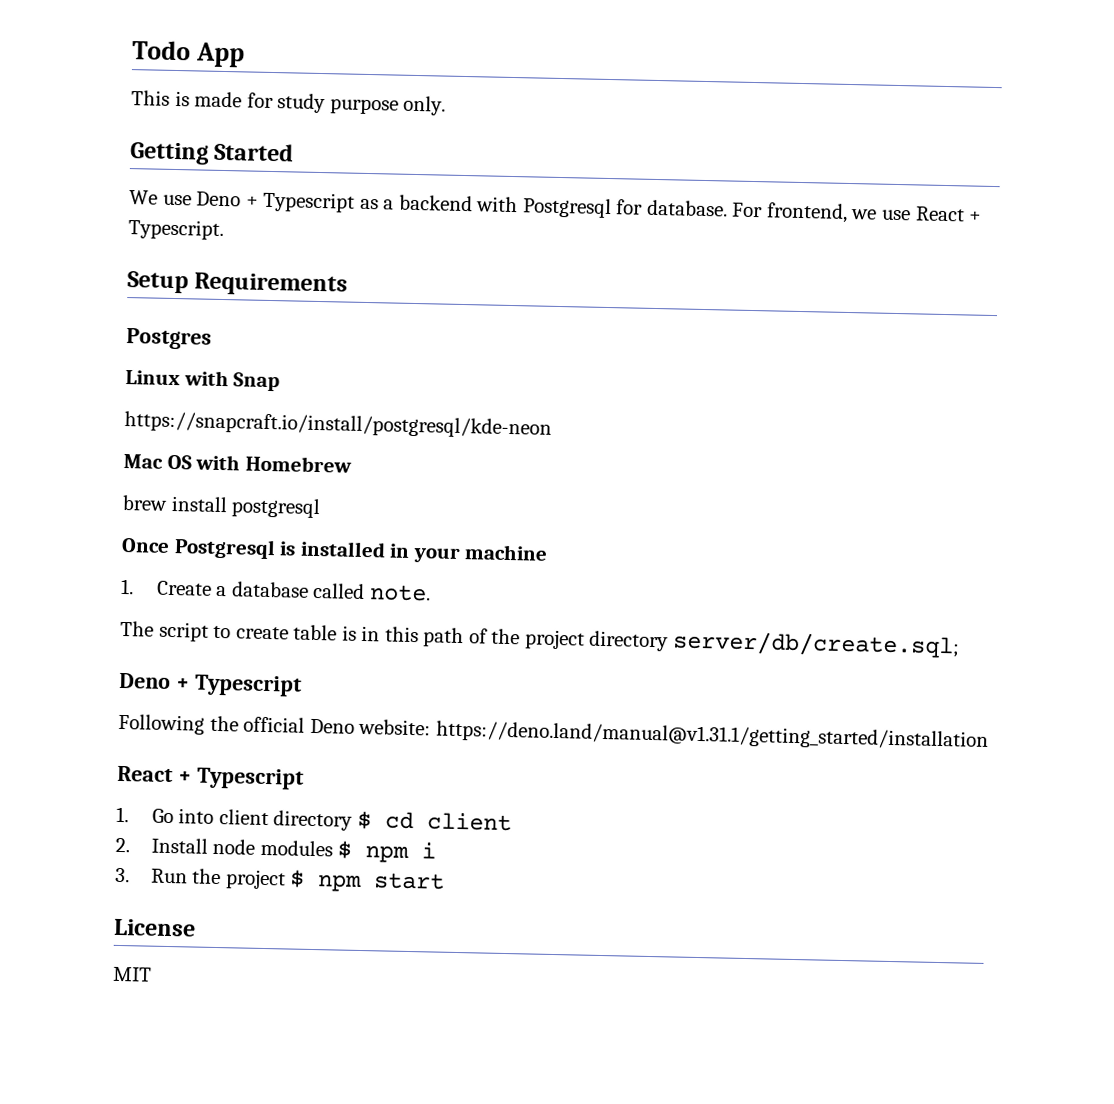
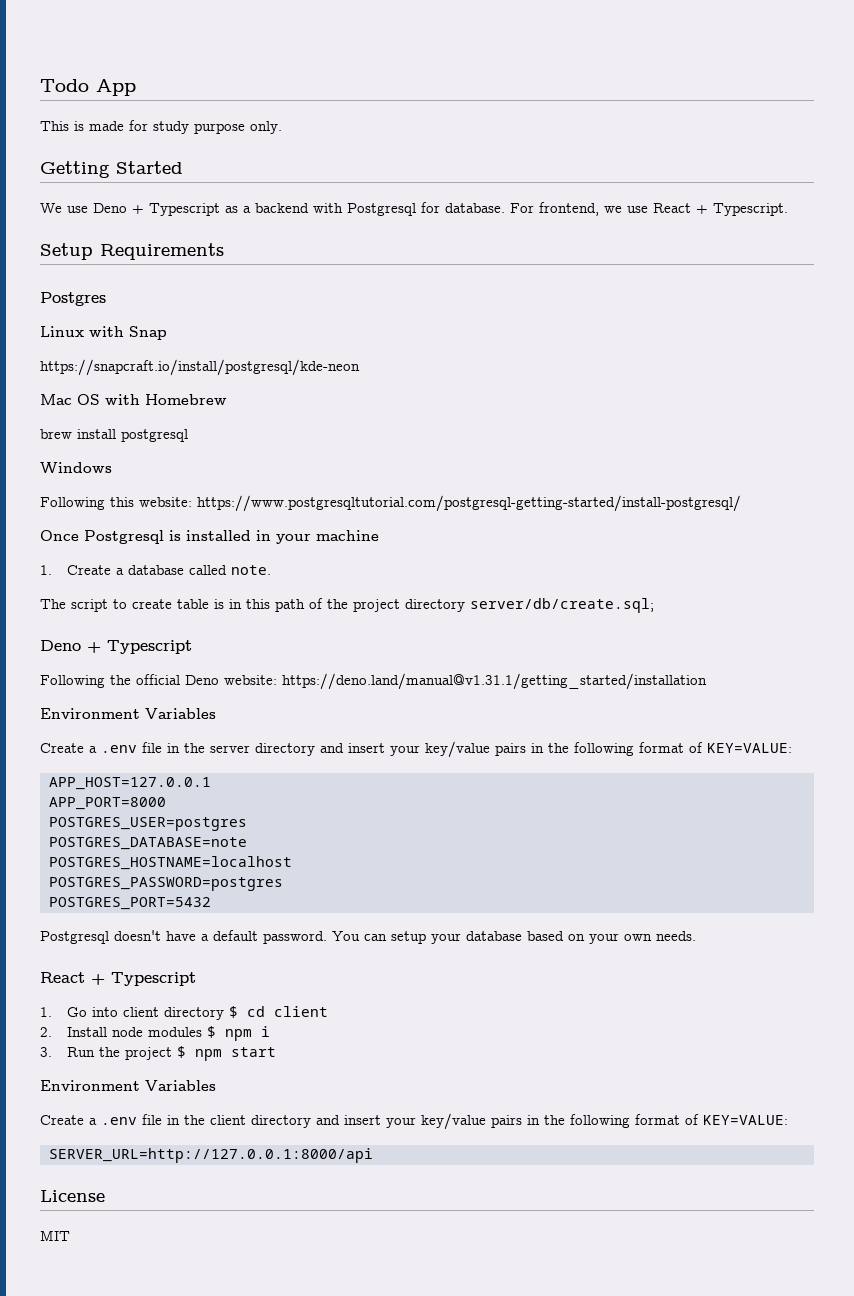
+ Windows
+ Following this website: https://www.postgresqltutorial.com/postgresql-getting-started/install-postgresql/
  Following the official Deno website: https://deno.land/manual@v1.31.1/getting_started/installation
+ Environment Variables
+ Create a .env file in the server directory and insert your key/value pairs in the following format of KEY=VALUE:
+ APP_HOST=127.0.0.1
+ APP_PORT=8000
+ POSTGRES_USER=postgres
+ POSTGRES_DATABASE=note
+ POSTGRES_HOSTNAME=localhost
+ POSTGRES_PASSWORD=postgres
+ POSTGRES_PORT=5432
+ Postgresql doesn't have a default password. You can setup your database based on your own needs.
  3. Run the project $ npm start
+ Environment Variables
+ Create a .env file in the client directory and insert your key/value pairs in the following format of KEY=VALUE:
+ SERVER_URL=http://127.0.0.1:8000/api

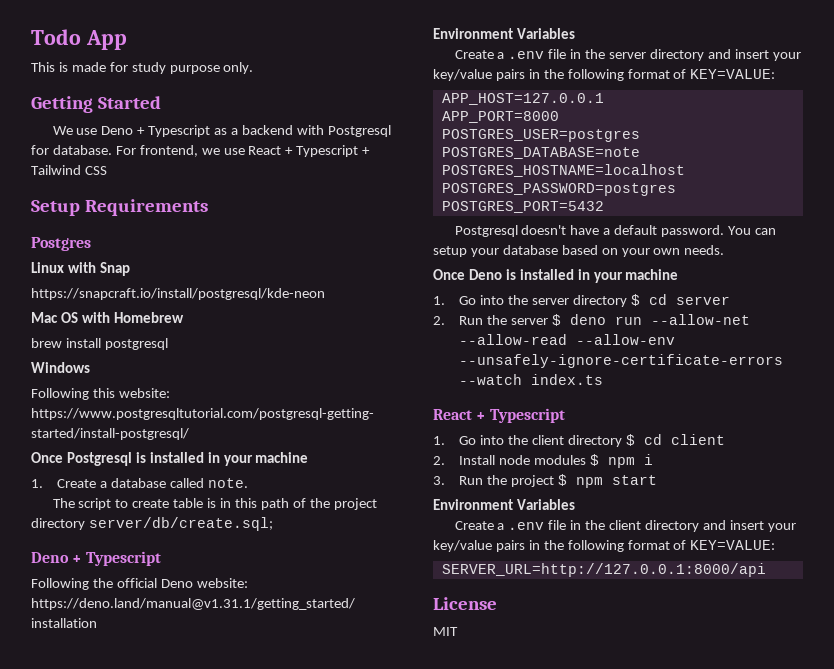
- For frontend, we use React + Typescript.
+ For frontend, we use React + Typescript + Tailwind CSS
+ Once Deno is installed in your machine
+ 1. Go into the server directory $ cd server
+ 2. Run the server $ deno run --allow-net --allow-read --allow-env --unsafely-ignore-certificate-errors --watch index.ts
- 1. Go into client directory $ cd client
+ 1. Go into the client directory $ cd client

